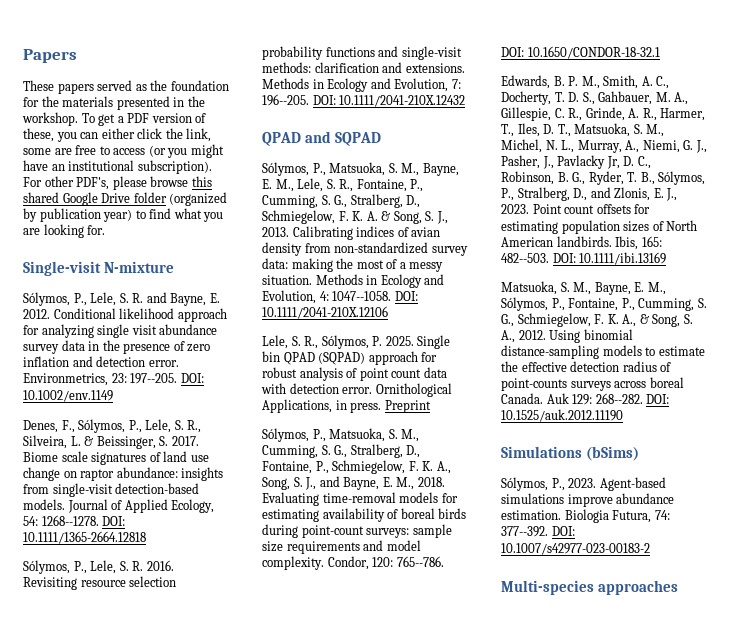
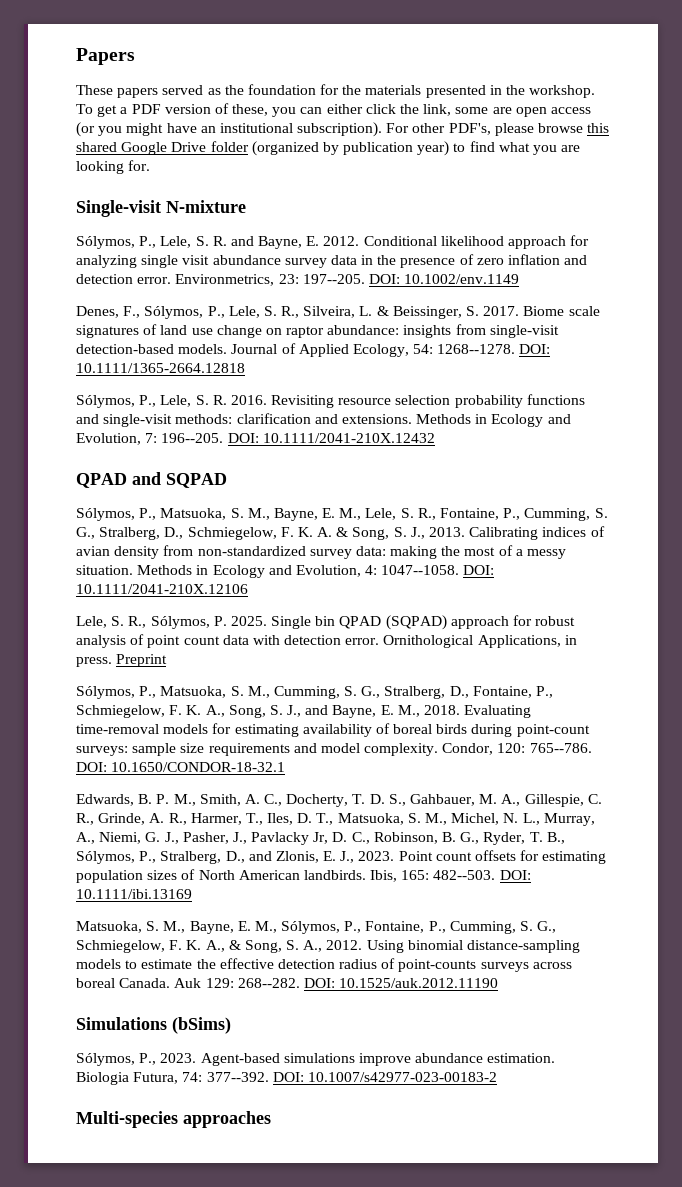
- To get a PDF version of these, you can either click the link, some are free to access (or you might have an institutional subscription).
+ To get a PDF version of these, you can either click the link, some are open access (or you might have an institutional subscription).

